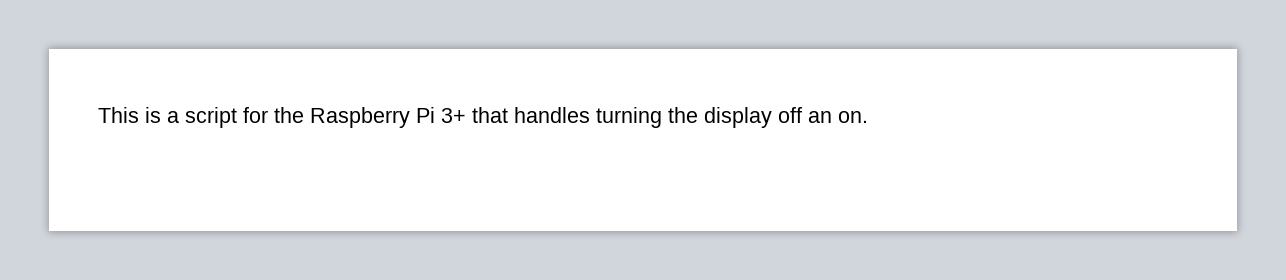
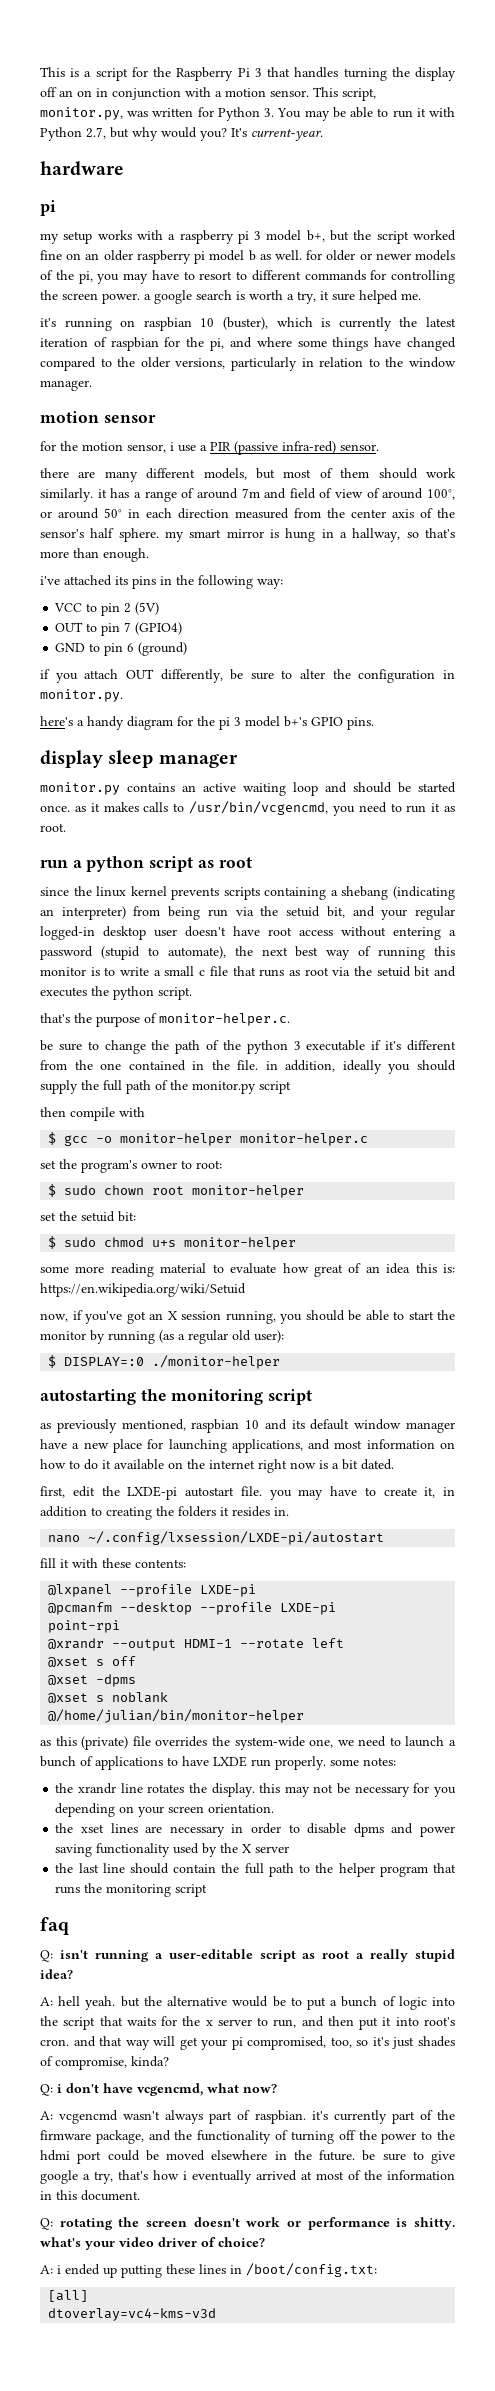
- This is a script for the Raspberry Pi 3+ that handles turning the display off an on.
+ This is a script for the Raspberry Pi 3 that handles turning the display off an on in conjunction with a motion sensor. This script, monitor.py, was written for Python 3. You may be able to run it with Python 2.7, but why would you? It's current-year.
+ hardware
+ pi
+ my setup works with a raspberry pi 3 model b+, but the script worked fine on an older raspberry pi model b as well. for older or newer models of the pi, you may have to resort to different commands for controlling the screen power. a google search is worth a try, it sure helped me.
+ it's running on raspbian 10 (buster), which is currently the latest iteration of raspbian for the pi, and where some things have changed compared to the older versions, particularly in relation to the window manager.
+ motion sensor
+ for the motion sensor, i use a PIR (passive infra-red) sensor.
+ there are many different models, but most of them should work similarly. it has a range of around 7m and field of view of around 100°, or around 50° in each direction measured from the center axis of the sensor's half sphere. my smart mirror is hung in a hallway, so that's more than enough.
+ i've attached its pins in the following way:
+ VCC to pin 2 (5V)
+ OUT to pin 7 (GPIO4)
+ GND to pin 6 (ground)
+ if you attach OUT differently, be sure to alter the configuration in monitor.py.
+ here's a handy diagram for the pi 3 model b+'s GPIO pins.
+ display sleep manager
+ monitor.py contains an active waiting loop and should be started once. as it makes calls to /usr/bin/vcgencmd, you need to run it as root.
+ run a python script as root
+ since the linux kernel prevents scripts containing a shebang (indicating an interpreter) from being run via the setuid bit, and your regular logged-in desktop user doesn't have root access without entering a password (stupid to automate), the next best way of running this monitor is to write a small c file that runs as root via the setuid bit and executes the python script.
+ that's the purpose of monitor-helper.c.
+ be sure to change the path of the python 3 executable if it's different from the one contained in the file. in addition, ideally you should supply the full path of the monitor.py script
+ then compile with
+ $ gcc -o monitor-helper monitor-helper.c
+ set the program's owner to root:
+ $ sudo chown root monitor-helper
+ set the setuid bit:
+ $ sudo chmod u+s monitor-helper
+ some more reading material to evaluate how great of an idea this is: https://en.wikipedia.org/wiki/Setuid
+ now, if you've got an X session running, you should be able to start the monitor by running (as a regular old user):
+ $ DISPLAY=:0 ./monitor-helper
+ autostarting the monitoring script
+ as previously mentioned, raspbian 10 and its default window manager have a new place for launching applications, and most information on how to do it available on the internet right now is a bit dated.
+ first, edit the LXDE-pi autostart file. you may have to create it, in addition to creating the folders it resides in.
+ nano ~/.config/lxsession/LXDE-pi/autostart
+ fill it with these contents:
+ @lxpanel --profile LXDE-pi
+ @pcmanfm --desktop --profile LXDE-pi
+ point-rpi
+ @xrandr --output HDMI-1 --rotate left
+ @xset s off
+ @xset -dpms
+ @xset s noblank
+ @/home/julian/bin/monitor-helper
+ as this (private) file overrides the system-wide one, we need to launch a bunch of applications to have LXDE run properly. some notes:
+ the xrandr line rotates the display. this may not be necessary for you depending on your screen orientation.
+ the xset lines are necessary in order to disable dpms and power saving functionality used by the X server
+ the last line should contain the full path to the helper program that runs the monitoring script
+ faq
+ Q: isn't running a user-editable script as root a really stupid idea?
+ A: hell yeah. but the alternative would be to put a bunch of logic into the script that waits for the x server to run, and then put it into root's cron. and that way will get your pi compromised, too, so it's just shades of compromise, kinda?
+ Q: i don't have vcgencmd, what now?
+ A: vcgencmd wasn't always part of raspbian. it's currently part of the firmware package, and the functionality of turning off the power to the hdmi port could be moved elsewhere in the future. be sure to give google a try, that's how i eventually arrived at most of the information in this document.
+ Q: rotating the screen doesn't work or performance is shitty. what's your video driver of choice?
+ A: i ended up putting these lines in /boot/config.txt:
+ [all]
+ dtoverlay=vc4-kms-v3d

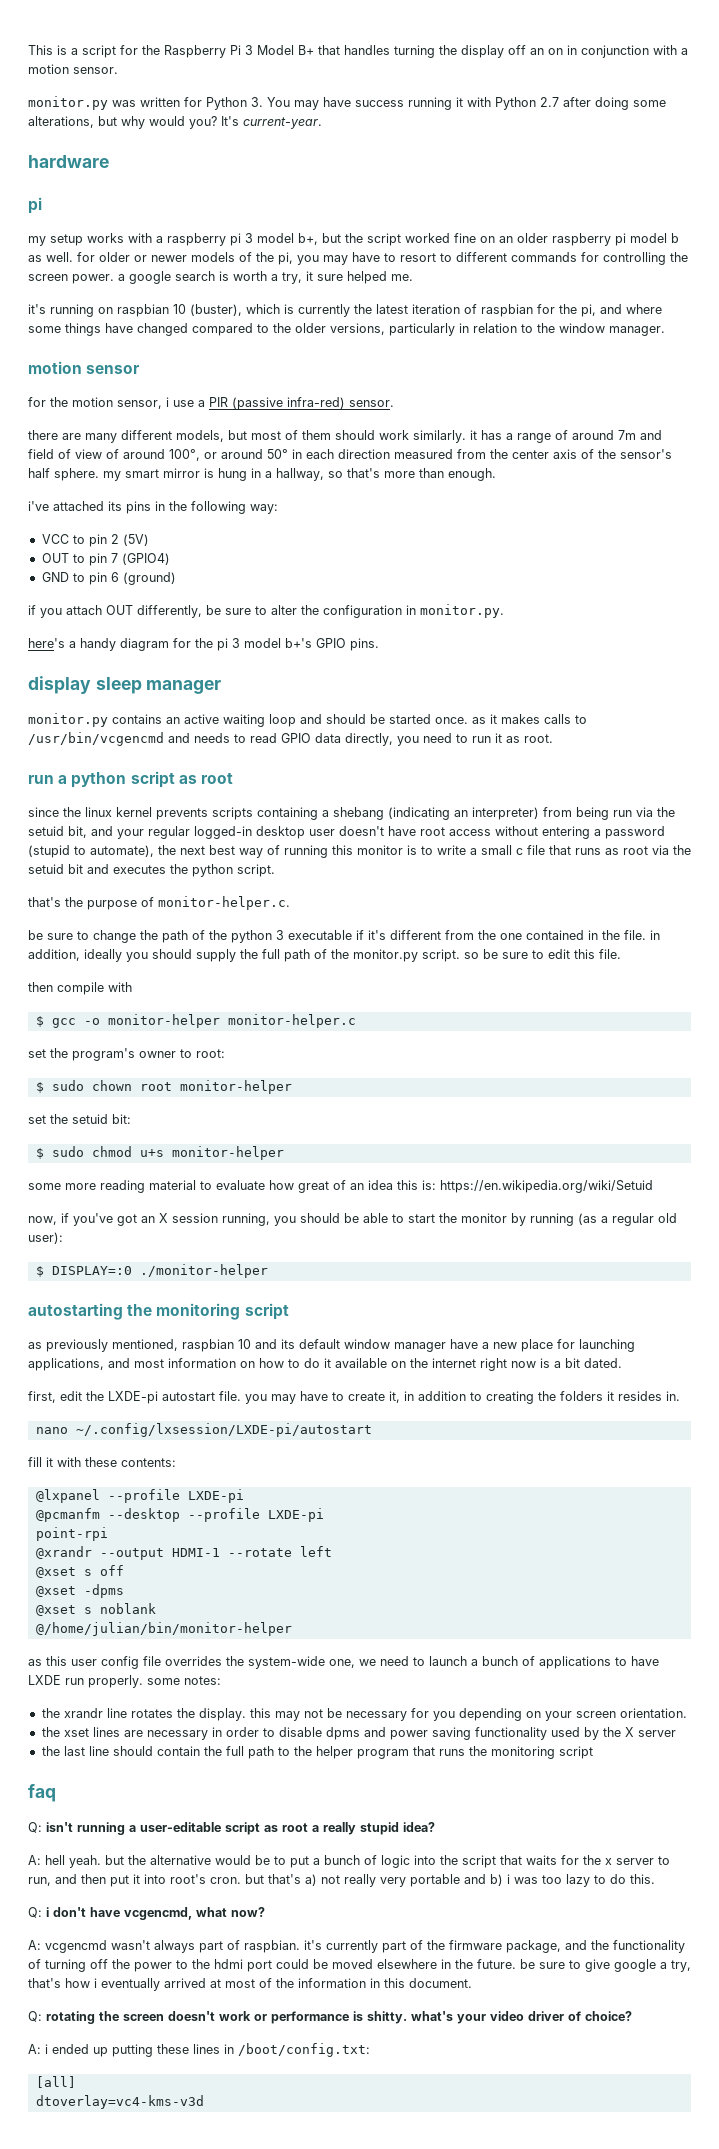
- This is a script for the Raspberry Pi 3 that handles turning the display off an on in conjunction with a motion sensor. This script, monitor.py, was written for Python 3. You may be able to run it with Python 2.7, but why would you?
+ This is a script for the Raspberry Pi 3 Model B+ that handles turning the display off an on in conjunction with a motion sensor.
+ monitor.py was written for Python 3. You may have success running it with Python 2.7 after doing some alterations, but why would you?
- monitor.py contains an active waiting loop and should be started once. as it makes calls to /usr/bin/vcgencmd, you need to run it as root.
+ monitor.py contains an active waiting loop and should be started once. as it makes calls to /usr/bin/vcgencmd and needs to read GPIO data directly, you need to run it as root.
- be sure to change the path of the python 3 executable if it's different from the one contained in the file. in addition, ideally you should supply the full path of the monitor.py script
+ be sure to change the path of the python 3 executable if it's different from the one contained in the file. in addition, ideally you should supply the full path of the monitor.py script. so be sure to edit this file.
- as this (private) file overrides the system-wide one, we need to launch a bunch of applications to have LXDE run properly. some notes:
+ as this user config file overrides the system-wide one, we need to launch a bunch of applications to have LXDE run properly. some notes:
- A: hell yeah. but the alternative would be to put a bunch of logic into the script that waits for the x server to run, and then put it into root's cron. and that way will get your pi compromised, too, so it's just shades of compromise, kinda?
+ A: hell yeah. but the alternative would be to put a bunch of logic into the script that waits for the x server to run, and then put it into root's cron. but that's a) not really very portable and b) i was too lazy to do this.

